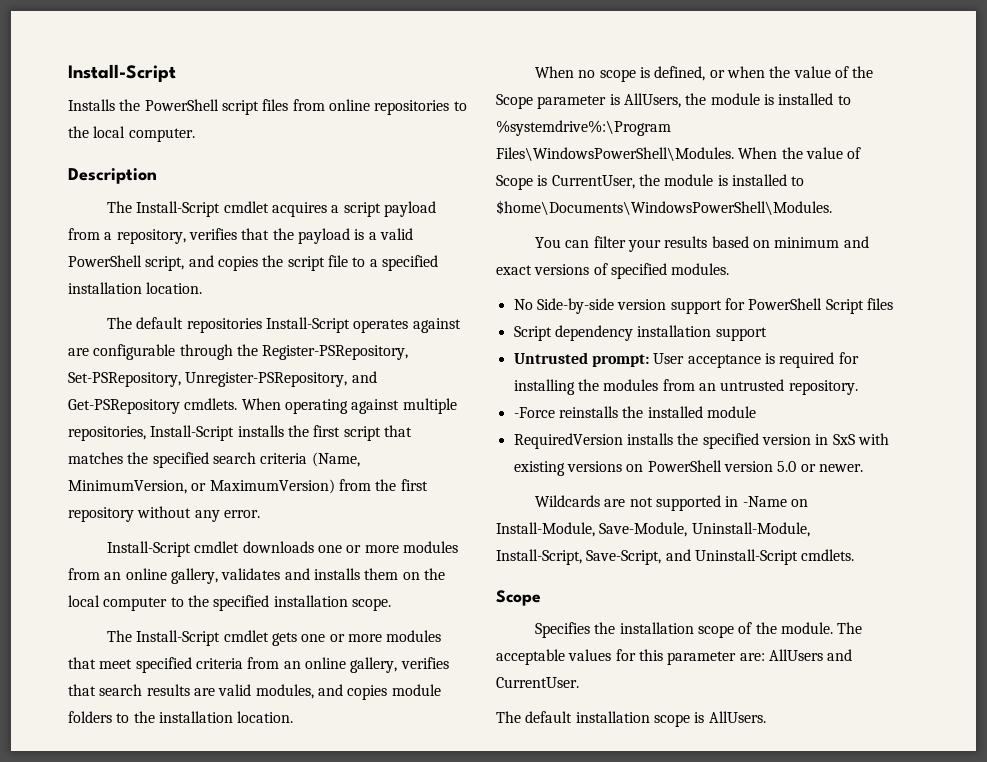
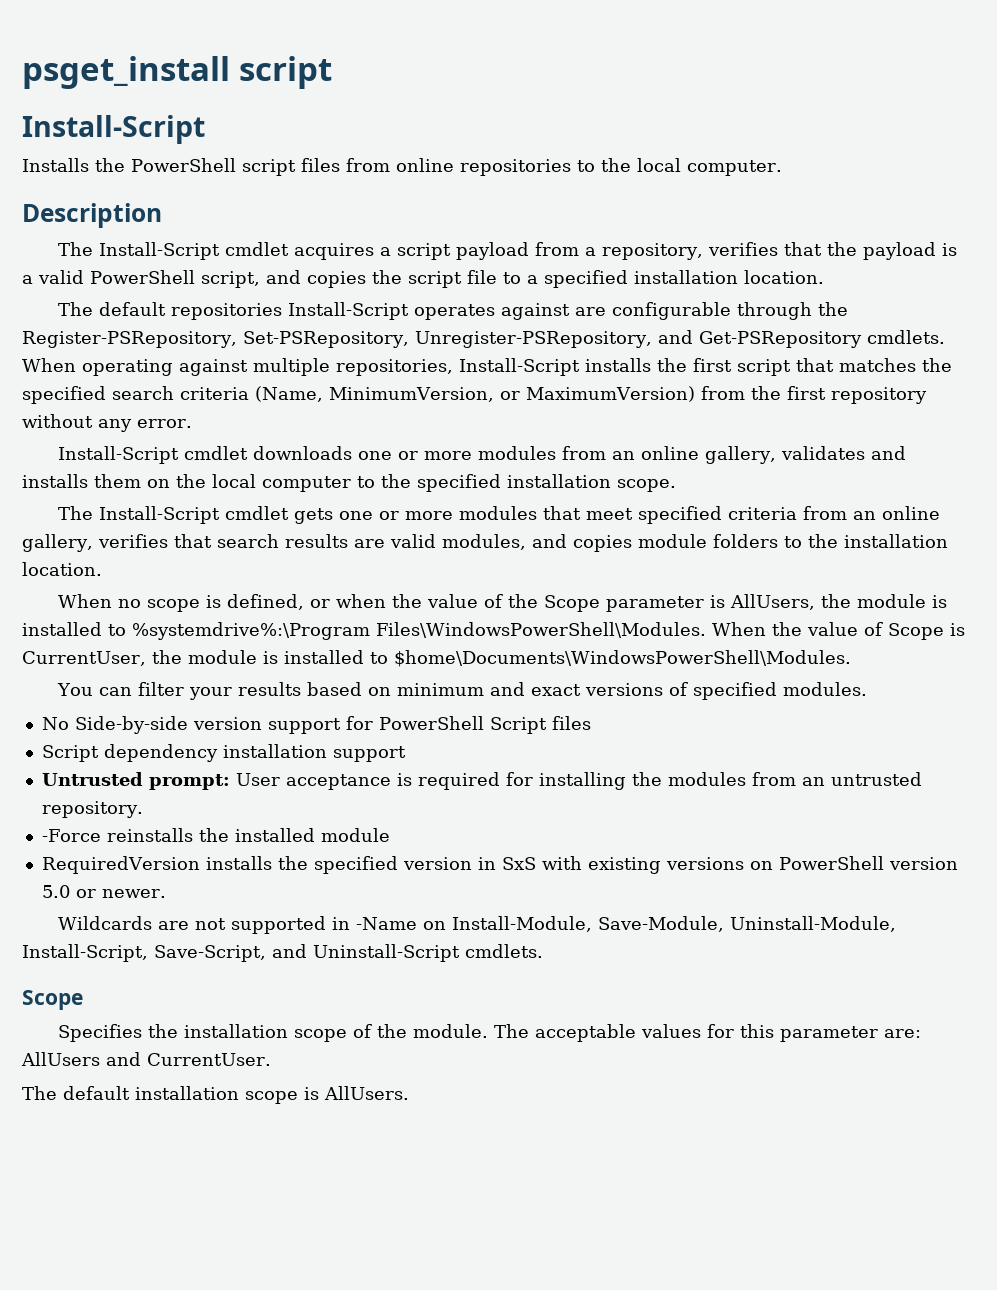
+ psget_install script

